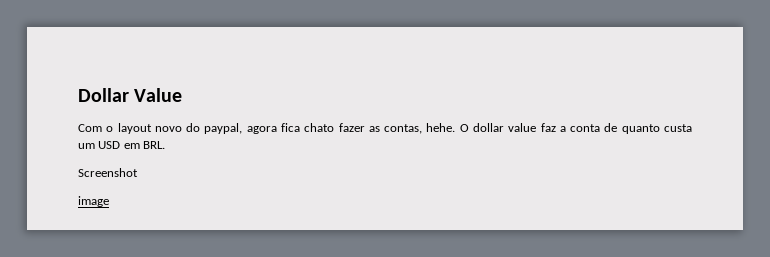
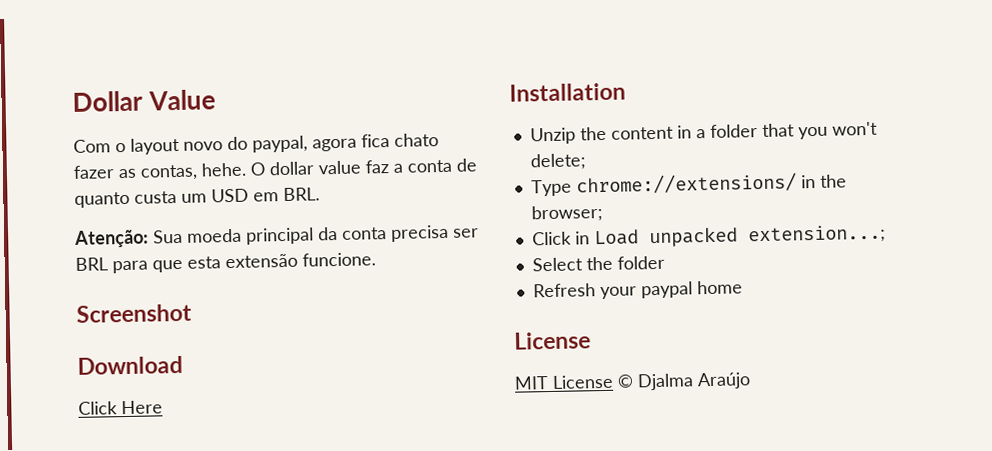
+ Atenção: Sua moeda principal da conta precisa ser BRL para que esta extensão funcione.
  Screenshot
- image
+ Download
+ Click Here
+ Installation
+ Unzip the content in a folder that you won't delete;
+ Type chrome://extensions/ in the browser;
+ Click in Load unpacked extension...;
+ Select the folder
+ Refresh your paypal home
+ License
+ MIT License © Djalma Araújo

